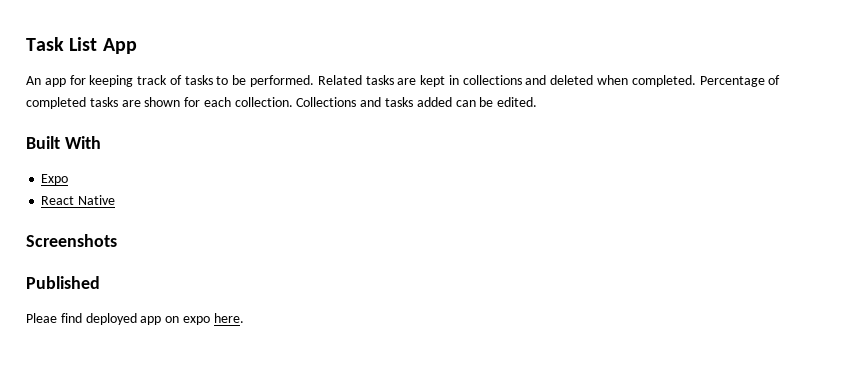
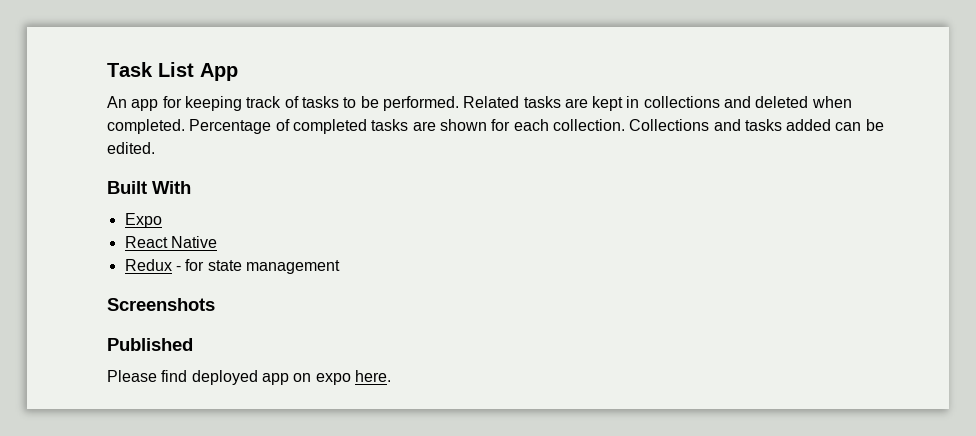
+ Redux - for state management
- Pleae find deployed app on expo here.
+ Please find deployed app on expo here.

